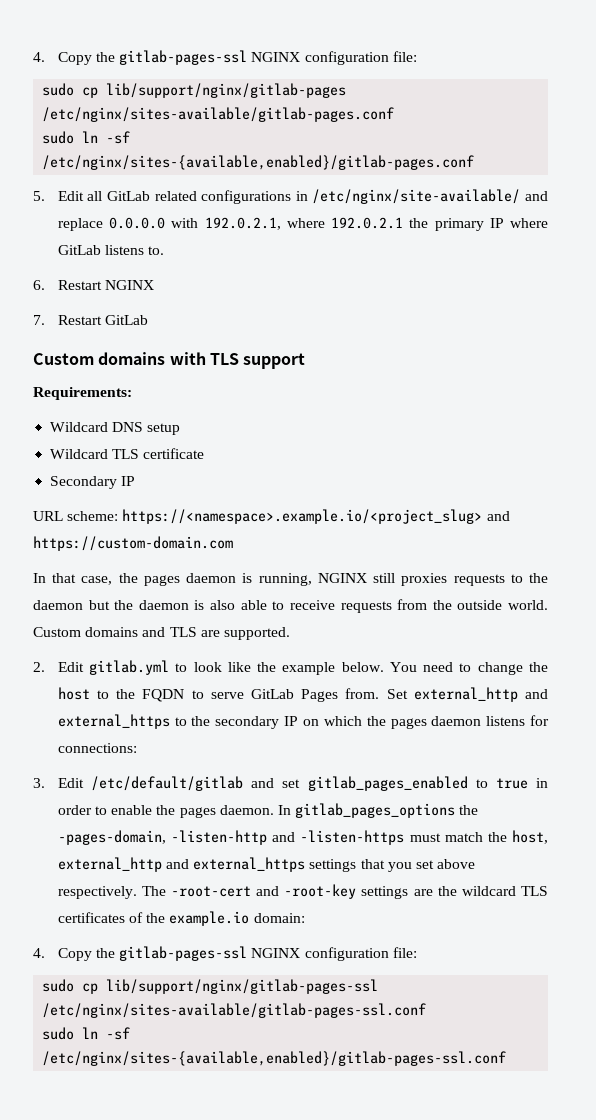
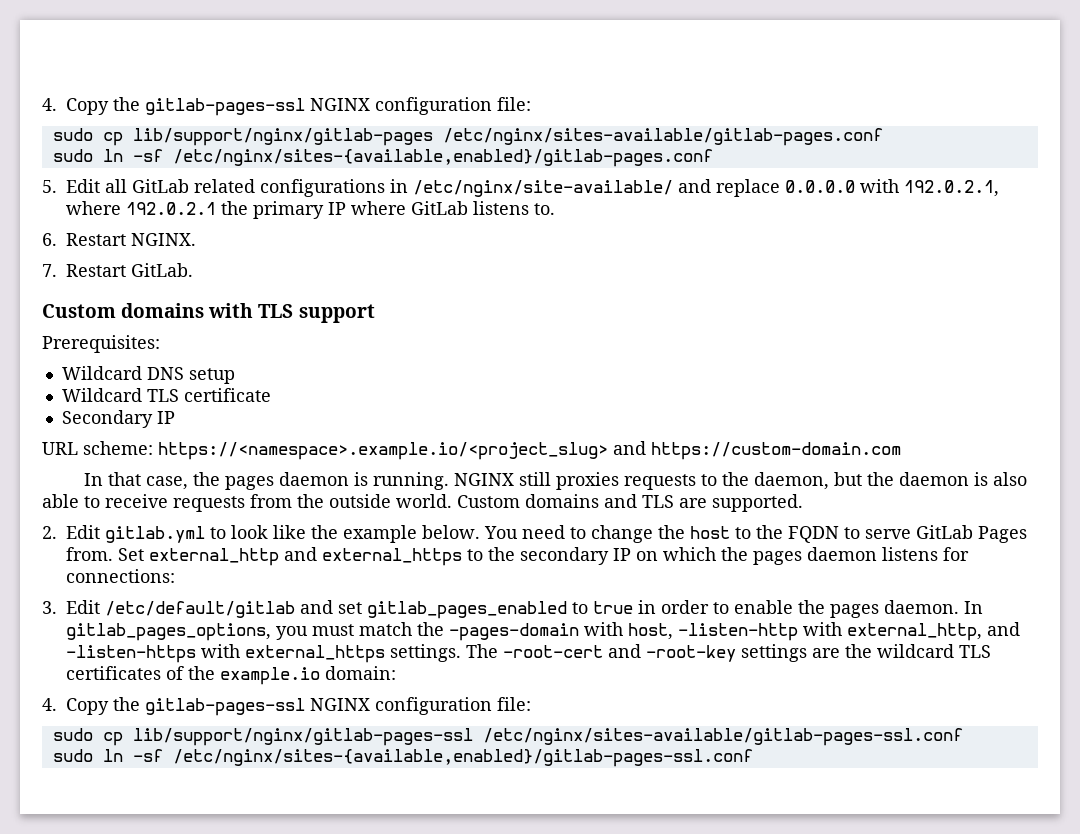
- 6. Restart NGINX
+ 6. Restart NGINX.
- 7. Restart GitLab
+ 7. Restart GitLab.
- Requirements:
+ Prerequisites:
- In that case, the pages daemon is running, NGINX still proxies requests to the daemon but the daemon is also able to receive requests from the outside world.
+ In that case, the pages daemon is running. NGINX still proxies requests to the daemon, but the daemon is also able to receive requests from the outside world.
- In gitlab_pages_options the -pages-domain, -listen-http and -listen-https must match the host, external_http and external_https settings that you set above respectively.
+ In gitlab_pages_options, you must match the -pages-domain with host, -listen-http with external_http, and -listen-https with external_https settings.

